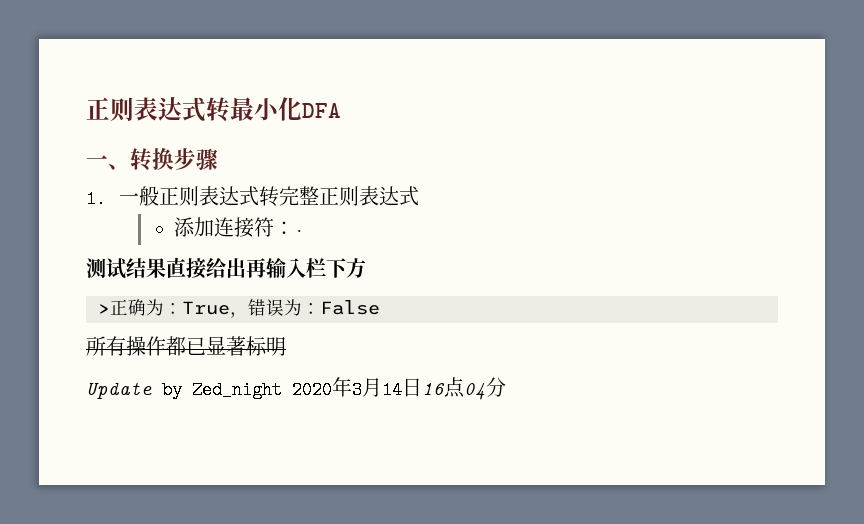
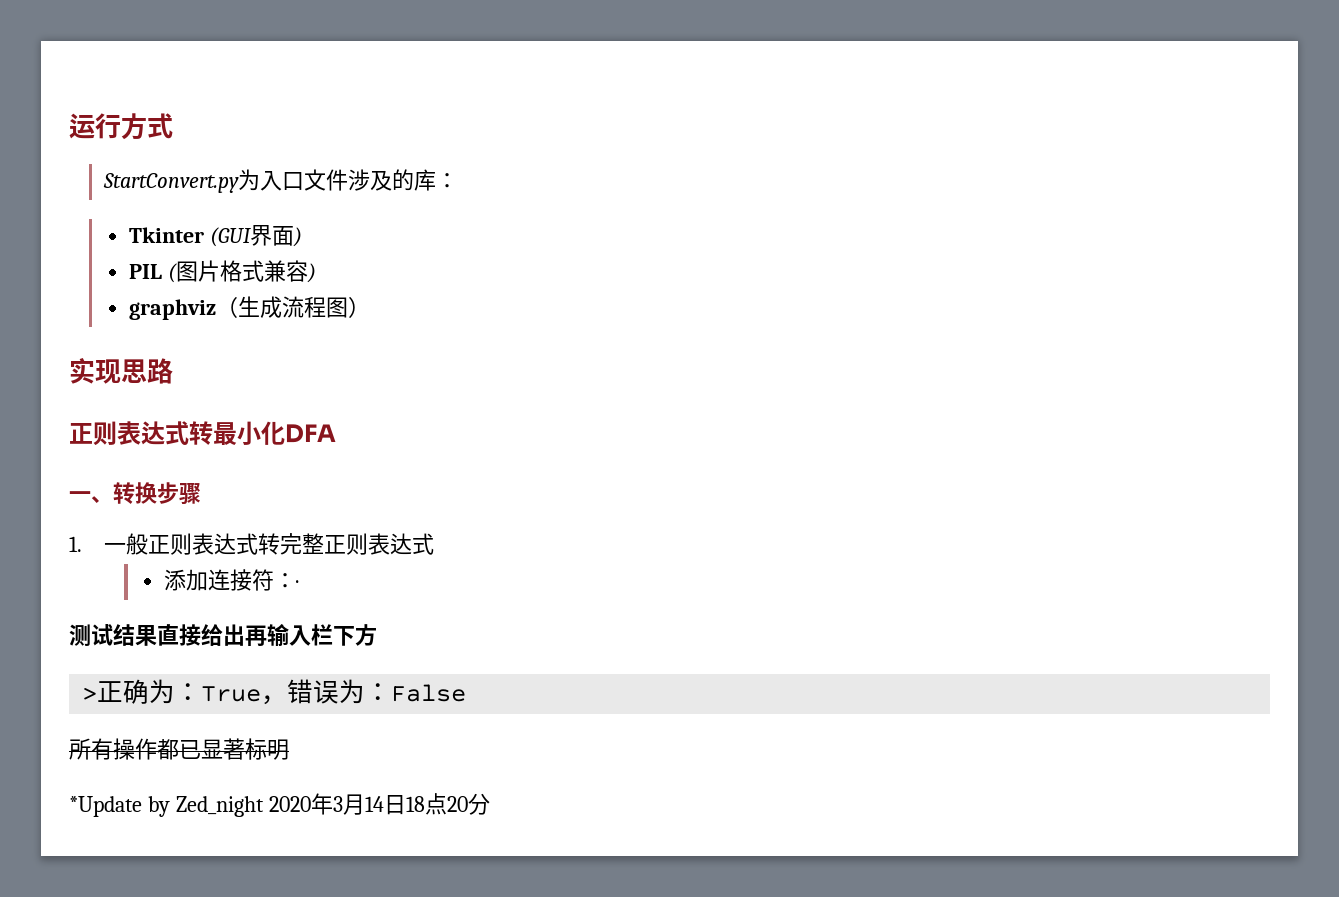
+ 运行方式
+ StartConvert.py为入口文件涉及的库：
+ Tkinter (GUI界面)
+ PIL (图片格式兼容)
+ graphviz（生成流程图）
+ 实现思路
- Update by Zed_night 2020年3月14日16点04分
+ *Update by Zed_night 2020年3月14日18点20分

